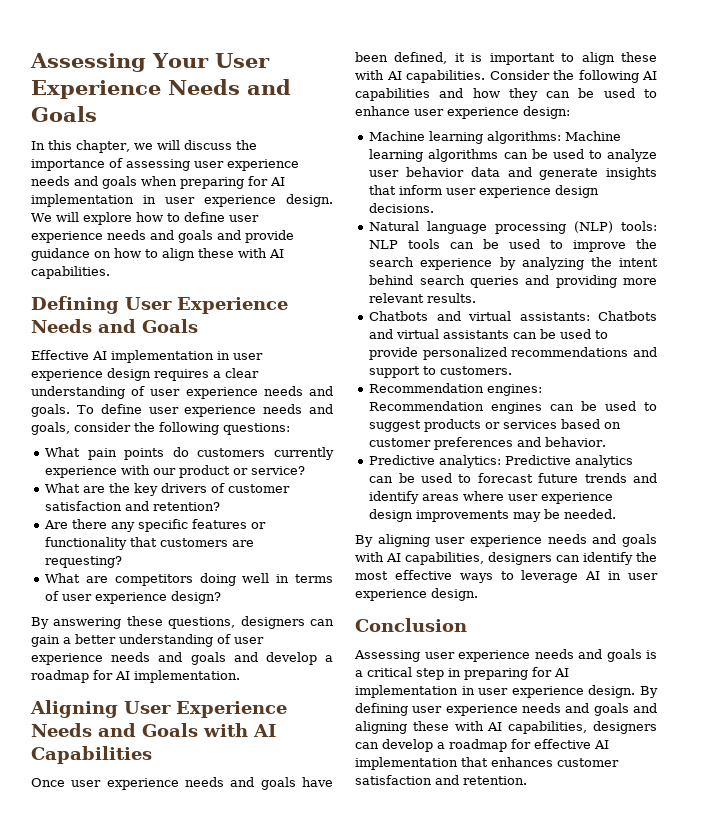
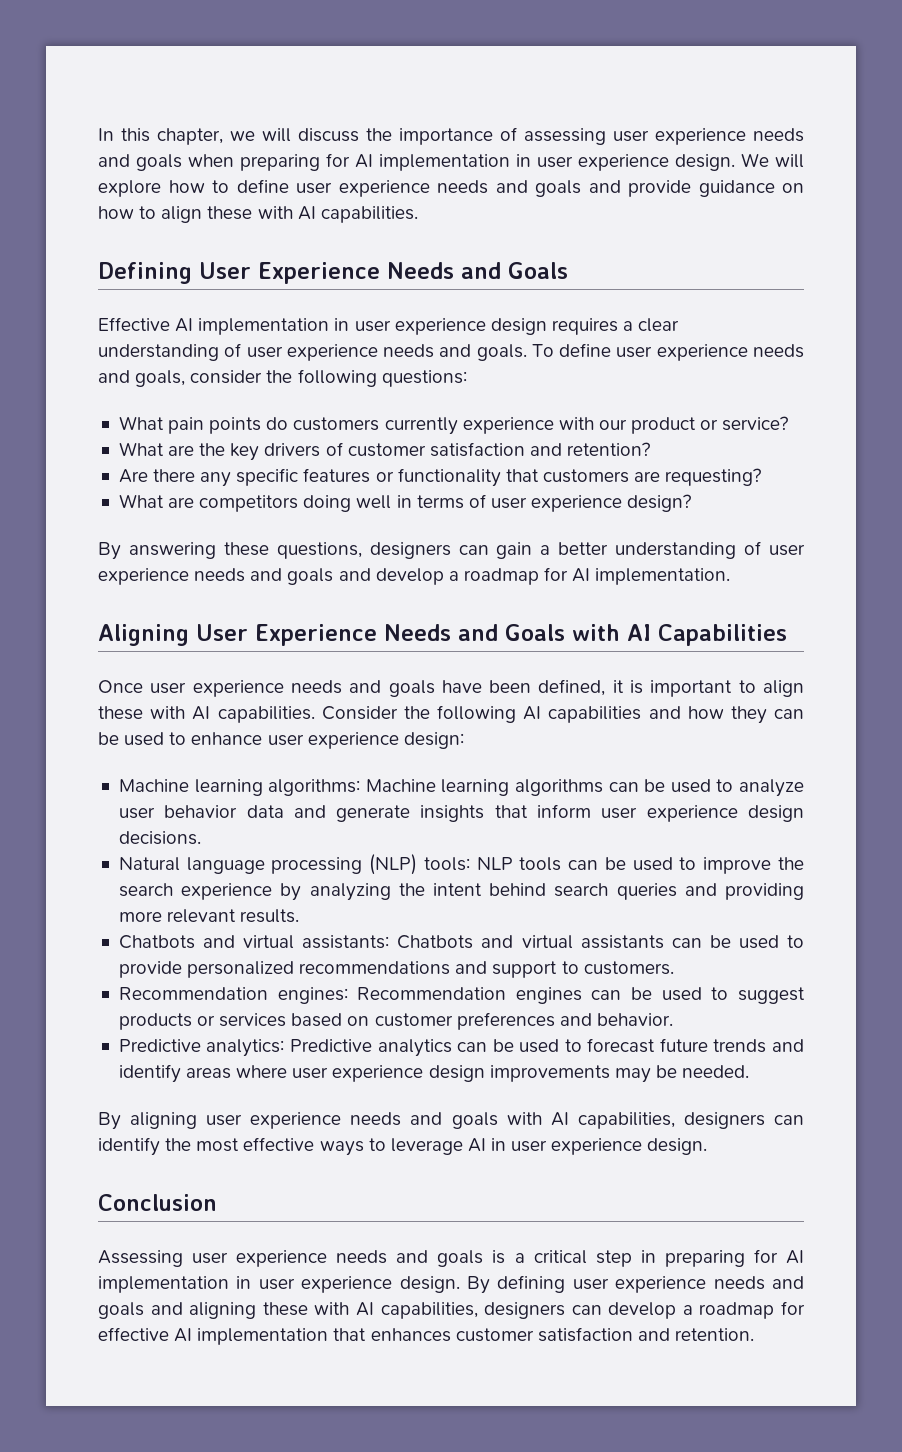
- Assessing Your User Experience Needs and Goals

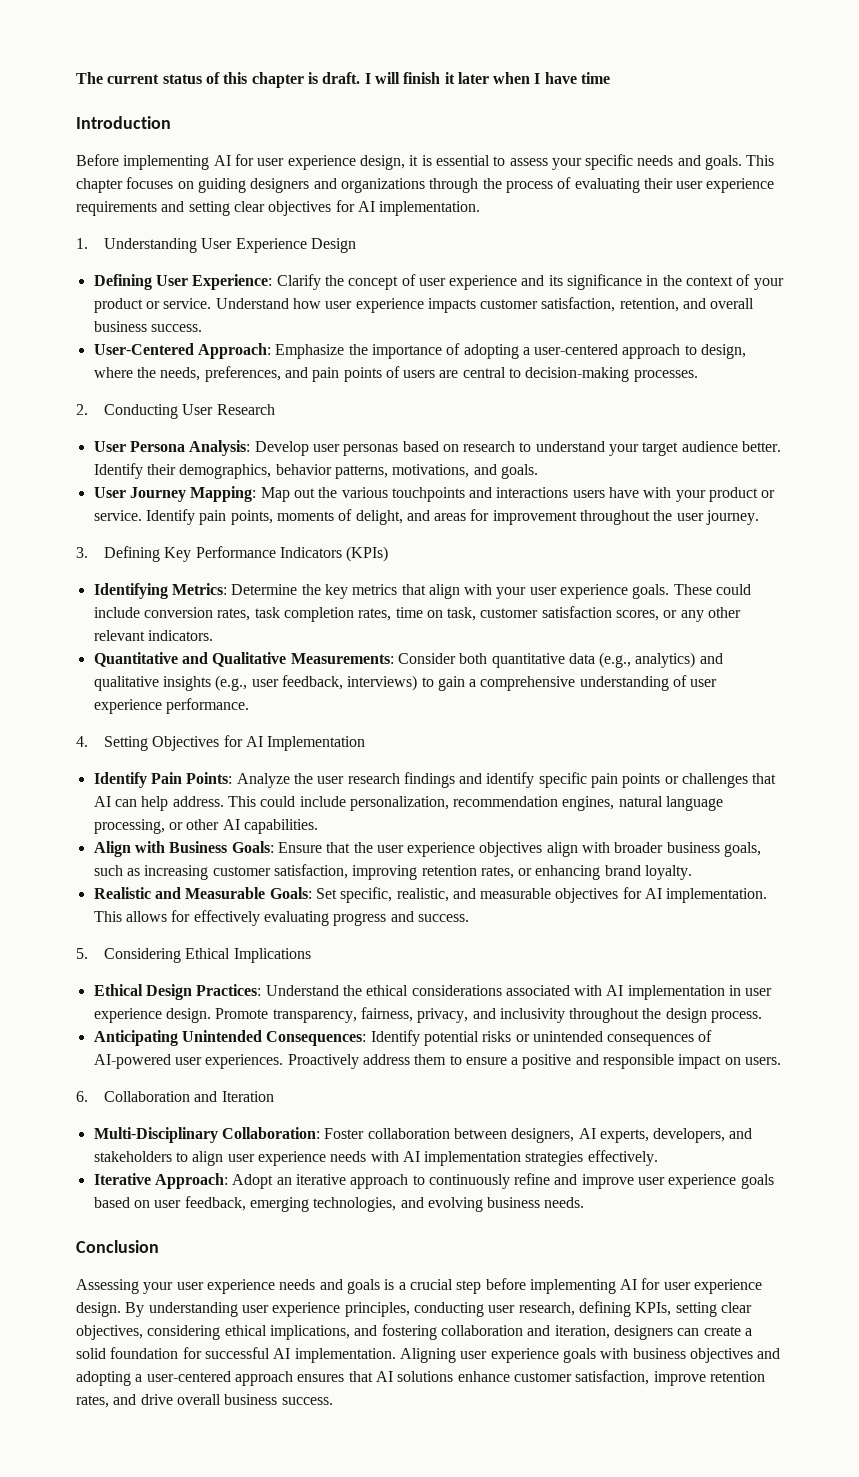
- In this chapter, we will discuss the importance of assessing user experience needs and goals when preparing for AI implementation in user experience design. We will explore how to define user experience needs and goals and provide guidance on how to align these with AI capabilities.
- Defining User Experience Needs and Goals
- Effective AI implementation in user experience design requires a clear understanding of user experience needs and goals. To define user experience needs and goals, consider the following questions:
- What pain points do customers currently experience with our product or service?
- What are the key drivers of customer satisfaction and retention?
- Are there any specific features or functionality that customers are requesting?
- What are competitors doing well in terms of user experience design?
- By answering these questions, designers can gain a better understanding of user experience needs and goals and develop a roadmap for AI implementation.
- Aligning User Experience Needs and Goals with AI Capabilities
- Once user experience needs and goals have been defined, it is important to align these with AI capabilities. Consider the following AI capabilities and how they can be used to enhance user experience design:
- Machine learning algorithms: Machine learning algorithms can be used to analyze user behavior data and generate insights that inform user experience design decisions.
- Natural language processing (NLP) tools: NLP tools can be used to improve the search experience by analyzing the intent behind search queries and providing more relevant results.
- Chatbots and virtual assistants: Chatbots and virtual assistants can be used to provide personalized recommendations and support to customers.
- Recommendation engines: Recommendation engines can be used to suggest products or services based on customer preferences and behavior.
- Predictive analytics: Predictive analytics can be used to forecast future trends and identify areas where user experience design improvements may be needed.
- By aligning user experience needs and goals with AI capabilities, designers can identify the most effective ways to leverage AI in user experience design.
+ The current status of this chapter is draft. I will finish it later when I have time
+ Introduction
+ Before implementing AI for user experience design, it is essential to assess your specific needs and goals. This chapter focuses on guiding designers and organizations through the process of evaluating their user experience requirements and setting clear objectives for AI implementation.
+ 1. Understanding User Experience Design
+ Defining User Experience: Clarify the concept of user experience and its significance in the context of your product or service. Understand how user experience impacts customer satisfaction, retention, and overall business success.
+ User-Centered Approach: Emphasize the importance of adopting a user-centered approach to design, where the needs, preferences, and pain points of users are central to decision-making processes.
+ 2. Conducting User Research
+ User Persona Analysis: Develop user personas based on research to understand your target audience better. Identify their demographics, behavior patterns, motivations, and goals.
+ User Journey Mapping: Map out the various touchpoints and interactions users have with your product or service. Identify pain points, moments of delight, and areas for improvement throughout the user journey.
+ 3. Defining Key Performance Indicators (KPIs)
+ Identifying Metrics: Determine the key metrics that align with your user experience goals. These could include conversion rates, task completion rates, time on task, customer satisfaction scores, or any other relevant indicators.
+ Quantitative and Qualitative Measurements: Consider both quantitative data (e.g., analytics) and qualitative insights (e.g., user feedback, interviews) to gain a comprehensive understanding of user experience performance.
+ 4. Setting Objectives for AI Implementation
+ Identify Pain Points: Analyze the user research findings and identify specific pain points or challenges that AI can help address. This could include personalization, recommendation engines, natural language processing, or other AI capabilities.
+ Align with Business Goals: Ensure that the user experience objectives align with broader business goals, such as increasing customer satisfaction, improving retention rates, or enhancing brand loyalty.
+ Realistic and Measurable Goals: Set specific, realistic, and measurable objectives for AI implementation. This allows for effectively evaluating progress and success.
+ 5. Considering Ethical Implications
+ Ethical Design Practices: Understand the ethical considerations associated with AI implementation in user experience design. Promote transparency, fairness, privacy, and inclusivity throughout the design process.
+ Anticipating Unintended Consequences: Identify potential risks or unintended consequences of AI-powered user experiences. Proactively address them to ensure a positive and responsible impact on users.
+ 6. Collaboration and Iteration
+ Multi-Disciplinary Collaboration: Foster collaboration between designers, AI experts, developers, and stakeholders to align user experience needs with AI implementation strategies effectively.
+ Iterative Approach: Adopt an iterative approach to continuously refine and improve user experience goals based on user feedback, emerging technologies, and evolving business needs.
- Assessing user experience needs and goals is a critical step in preparing for AI implementation in user experience design.
+ Assessing your user experience needs and goals is a crucial step before implementing AI for user experience design.
- By defining user experience needs and goals and aligning these with AI capabilities, designers can develop a roadmap for effective AI implementation that enhances customer satisfaction and retention.
+ By understanding user experience principles, conducting user research, defining KPIs, setting clear objectives, considering ethical implications, and fostering collaboration and iteration, designers can create a solid foundation for successful AI implementation. Aligning user experience goals with business objectives and adopting a user-centered approach ensures that AI solutions enhance customer satisfaction, improve retention rates, and drive overall business success.

